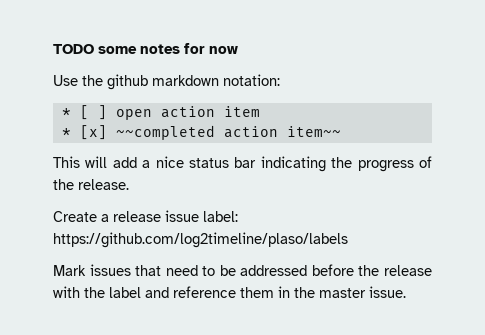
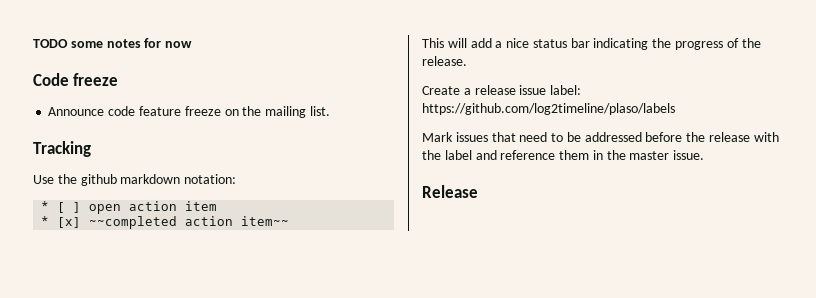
+ Code freeze
+ Announce code feature freeze on the mailing list.
+ Tracking
+ Release

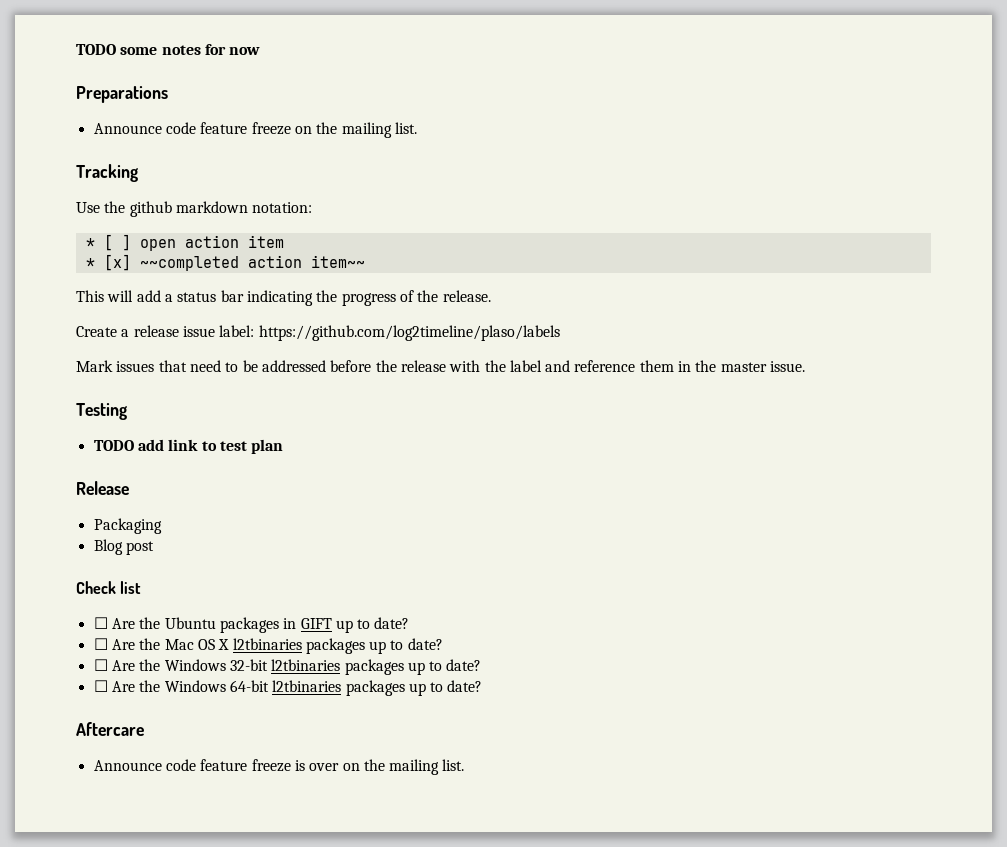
- Code freeze
+ Preparations
- This will add a nice status bar indicating the progress of the release.
+ This will add a status bar indicating the progress of the release.
+ Testing
+ TODO add link to test plan
  Release
+ Packaging
+ Blog post
+ Check list
+ ☐ Are the Ubuntu packages in GIFT up to date?
+ ☐ Are the Mac OS X l2tbinaries packages up to date?
+ ☐ Are the Windows 32-bit l2tbinaries packages up to date?
+ ☐ Are the Windows 64-bit l2tbinaries packages up to date?
+ Aftercare
+ Announce code feature freeze is over on the mailing list.

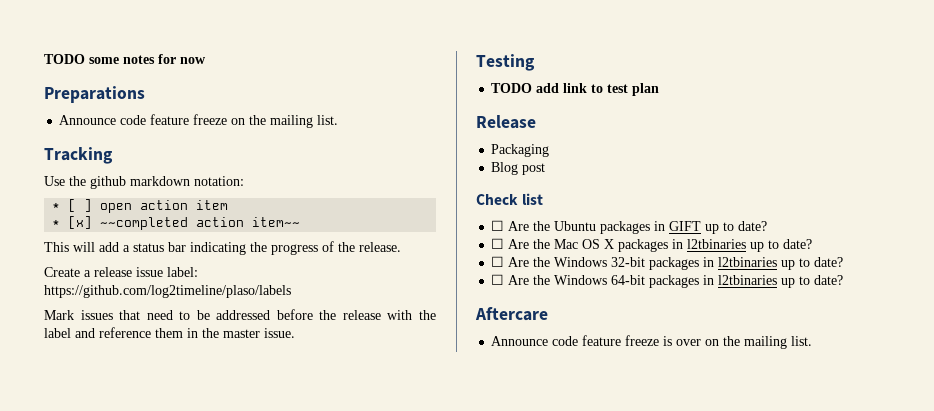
- ☐ Are the Mac OS X l2tbinaries packages up to date?
+ ☐ Are the Mac OS X packages in l2tbinaries up to date?
- ☐ Are the Windows 32-bit l2tbinaries packages up to date?
+ ☐ Are the Windows 32-bit packages in l2tbinaries up to date?
- ☐ Are the Windows 64-bit l2tbinaries packages up to date?
+ ☐ Are the Windows 64-bit packages in l2tbinaries up to date?

